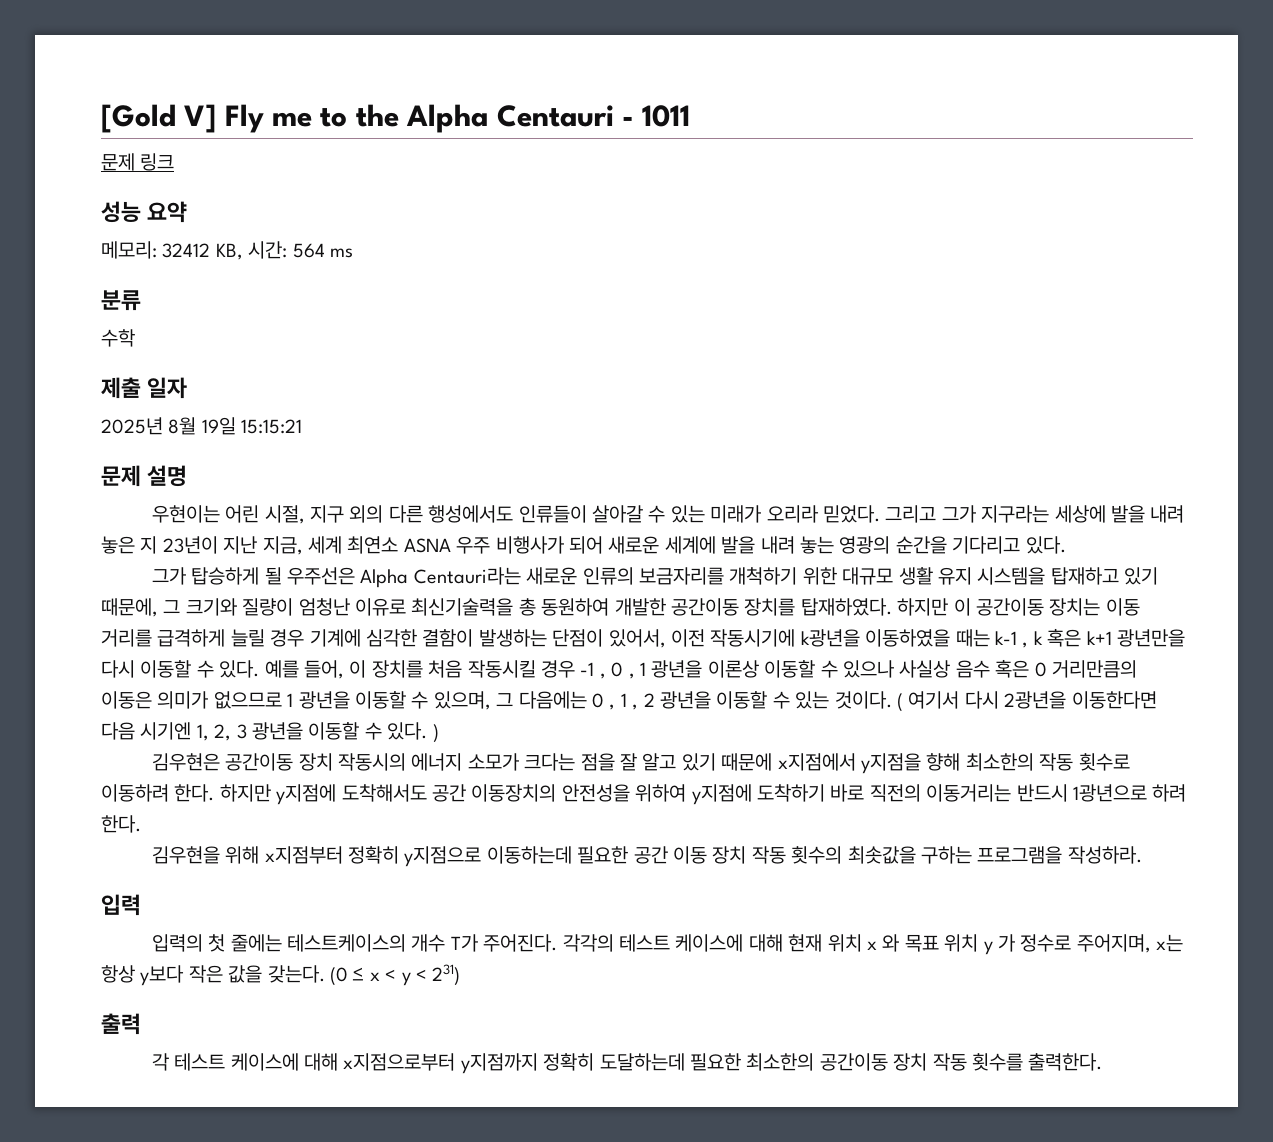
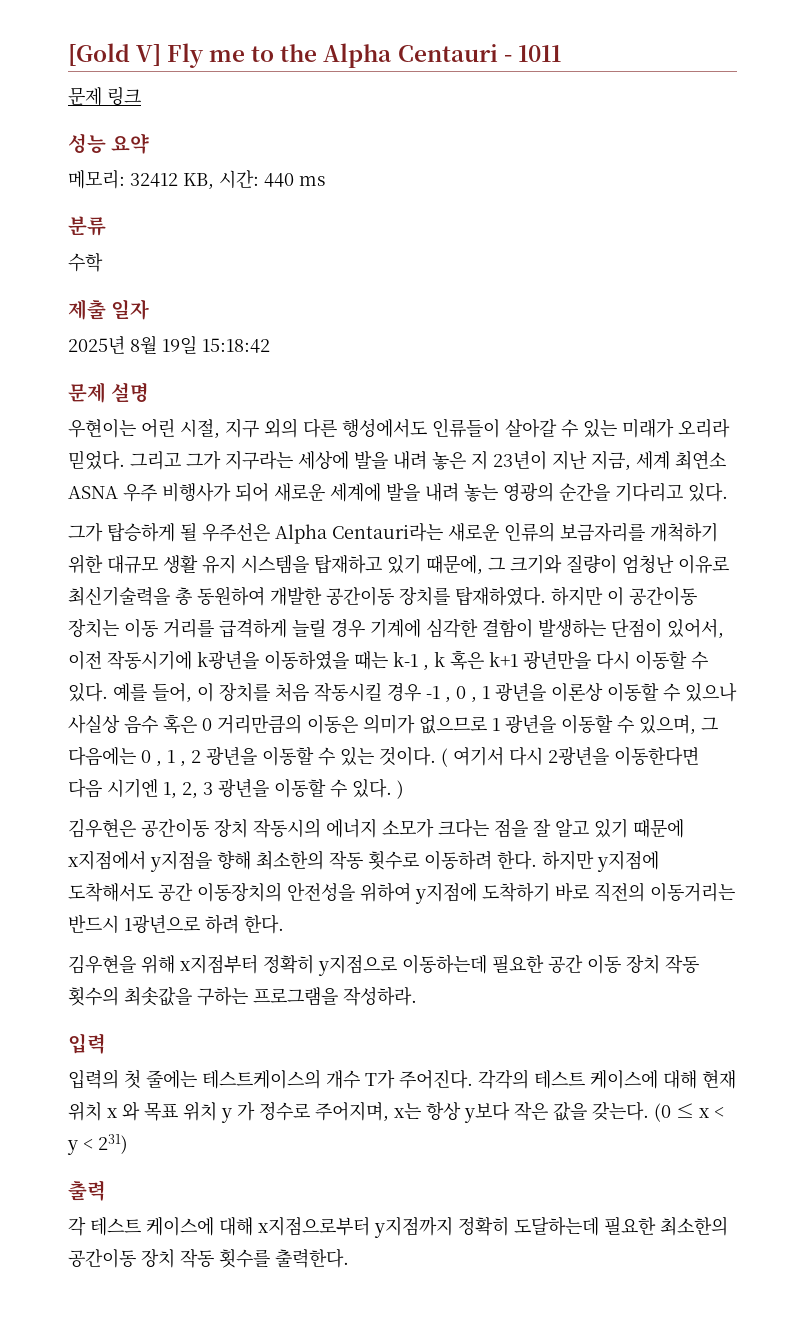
- 메모리: 32412 KB, 시간: 564 ms
+ 메모리: 32412 KB, 시간: 440 ms
- 2025년 8월 19일 15:15:21
+ 2025년 8월 19일 15:18:42

